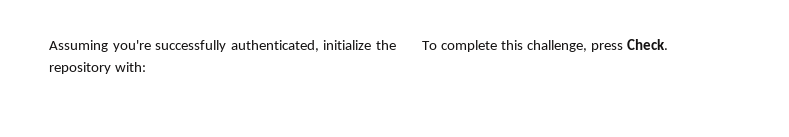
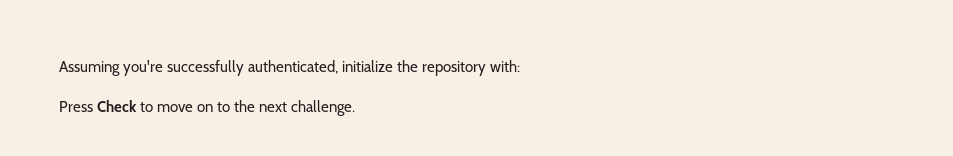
- To complete this challenge, press Check.
+ Press Check to move on to the next challenge.

